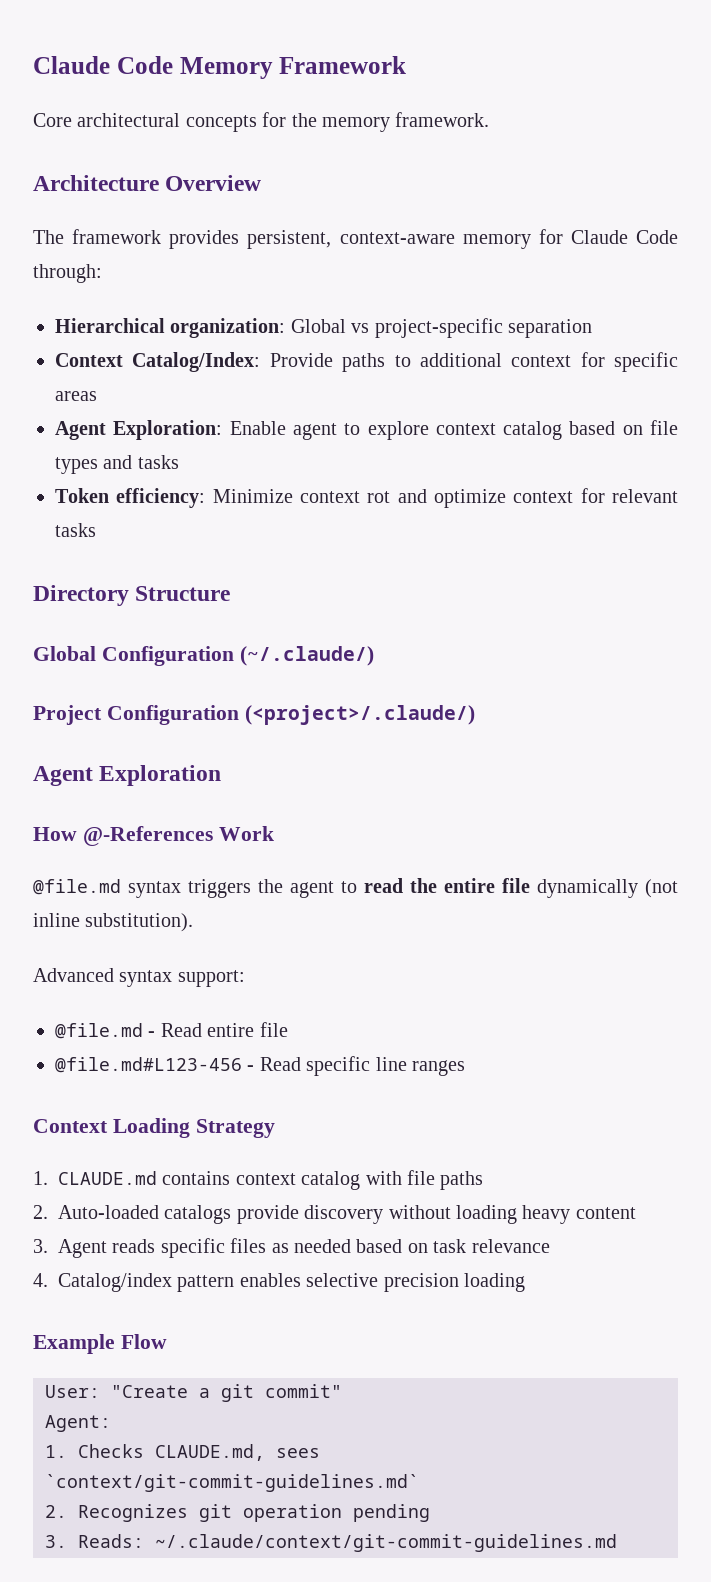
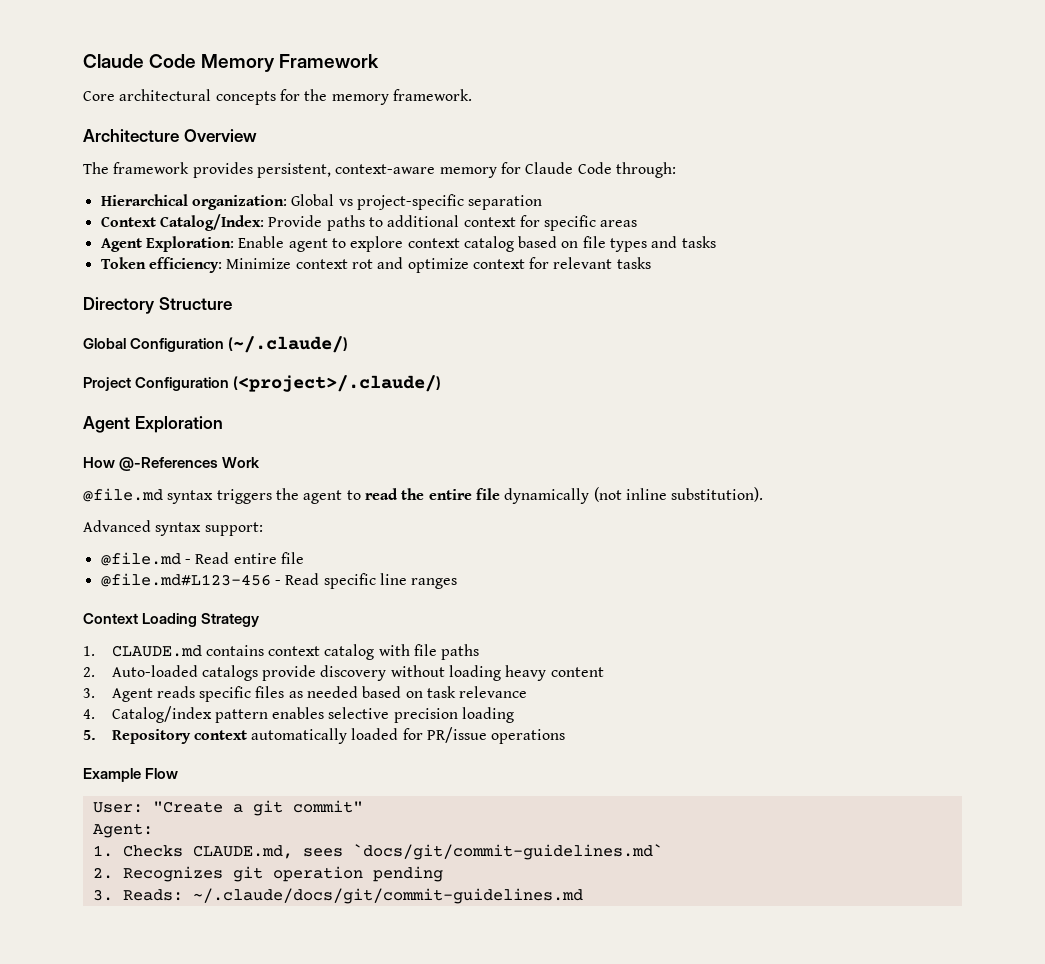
+ 5. Repository context automatically loaded for PR/issue operations
- 1. Checks CLAUDE.md, sees `context/git-commit-guidelines.md`
+ 1. Checks CLAUDE.md, sees `docs/git/commit-guidelines.md`
- 3. Reads: ~/.claude/context/git-commit-guidelines.md
+ 3. Reads: ~/.claude/docs/git/commit-guidelines.md

